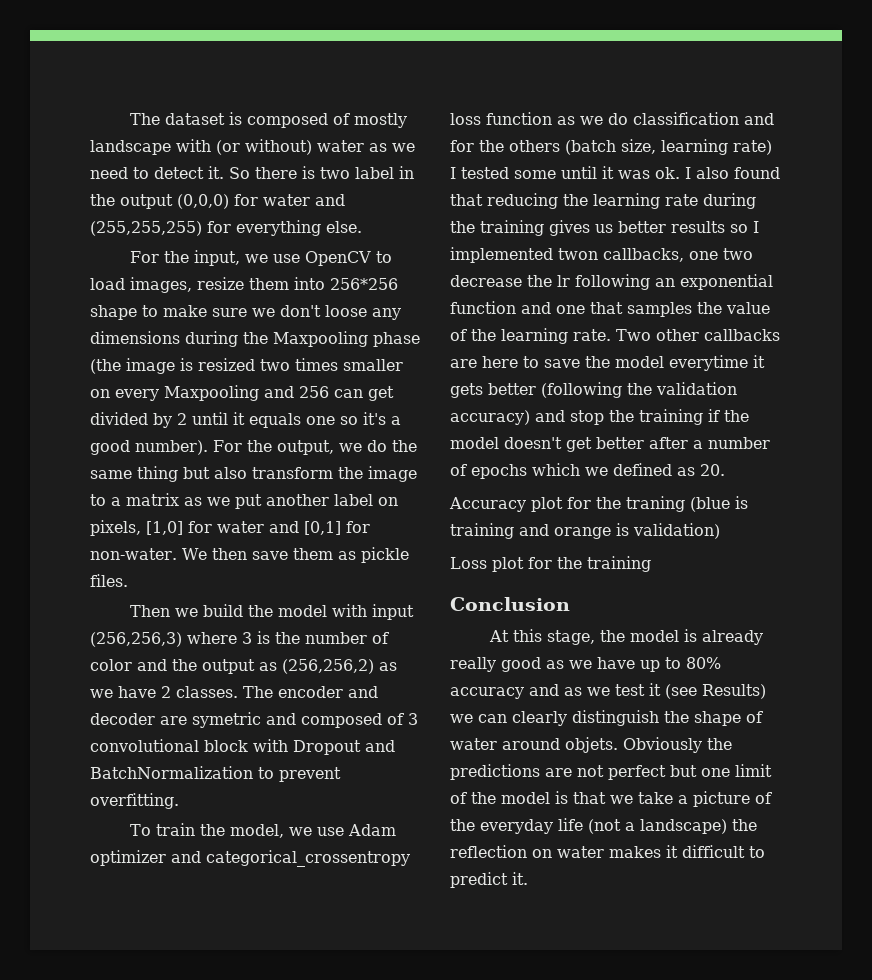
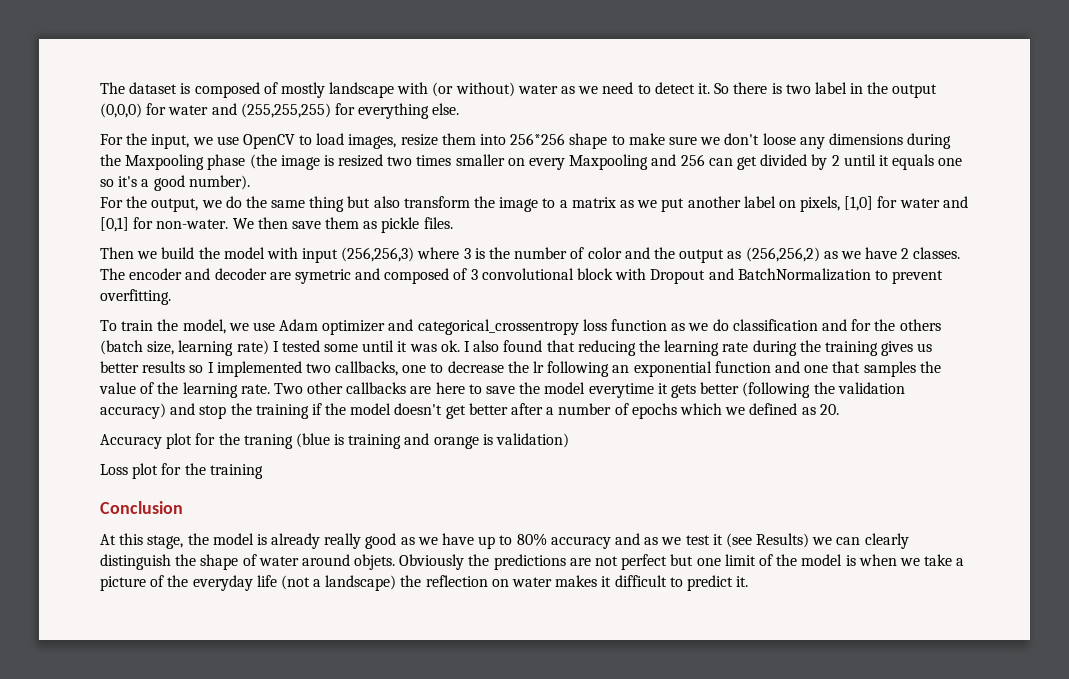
- For the input, we use OpenCV to load images, resize them into 256*256 shape to make sure we don't loose any dimensions during the Maxpooling phase (the image is resized two times smaller on every Maxpooling and 256 can get divided by 2 until it equals one so it's a good number). For the output, we do the same thing but also transform the image to a matrix as we put another label on pixels, [1,0] for water and [0,1] for non-water.
+ For the input, we use OpenCV to load images, resize them into 256*256 shape to make sure we don't loose any dimensions during the Maxpooling phase (the image is resized two times smaller on every Maxpooling and 256 can get divided by 2 until it equals one so it's a good number).
+ For the output, we do the same thing but also transform the image to a matrix as we put another label on pixels, [1,0] for water and [0,1] for non-water.
- I also found that reducing the learning rate during the training gives us better results so I implemented twon callbacks, one two decrease the lr following an exponential function and one that samples the value of the learning rate.
+ I also found that reducing the learning rate during the training gives us better results so I implemented two callbacks, one to decrease the lr following an exponential function and one that samples the value of the learning rate.
- Obviously the predictions are not perfect but one limit of the model is that we take a picture of the everyday life (not a landscape) the reflection on water makes it difficult to predict it.
+ Obviously the predictions are not perfect but one limit of the model is when we take a picture of the everyday life (not a landscape) the reflection on water makes it difficult to predict it.

